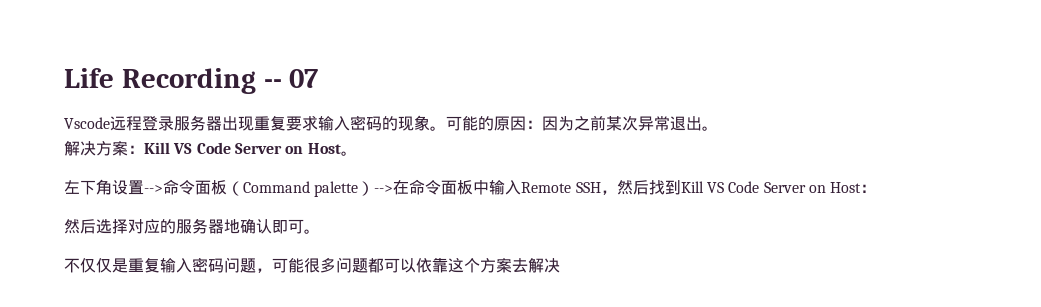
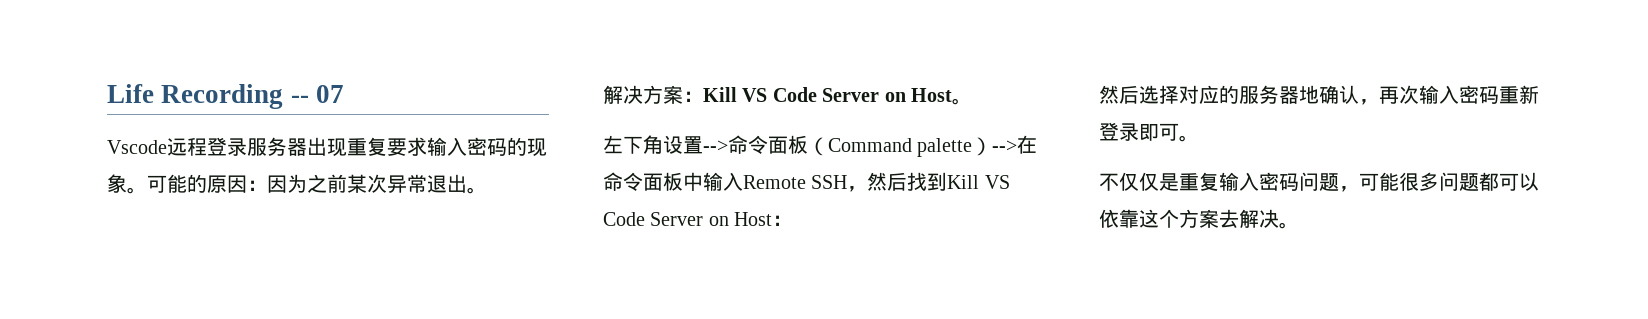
- 然后选择对应的服务器地确认即可。
+ 然后选择对应的服务器地确认，再次输入密码重新登录即可。
- 不仅仅是重复输入密码问题，可能很多问题都可以依靠这个方案去解决
+ 不仅仅是重复输入密码问题，可能很多问题都可以依靠这个方案去解决。

